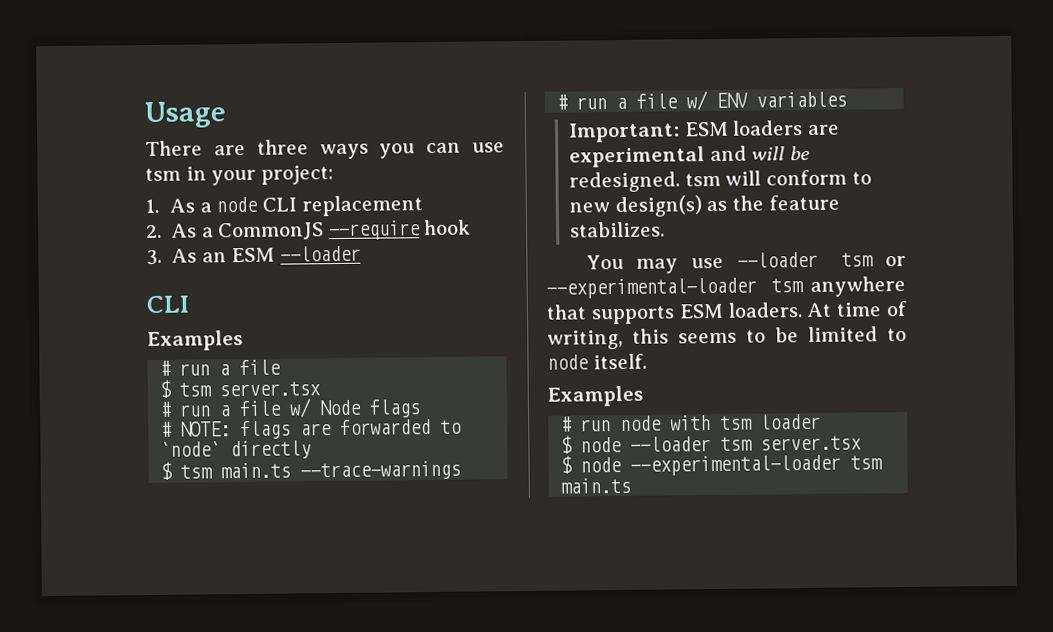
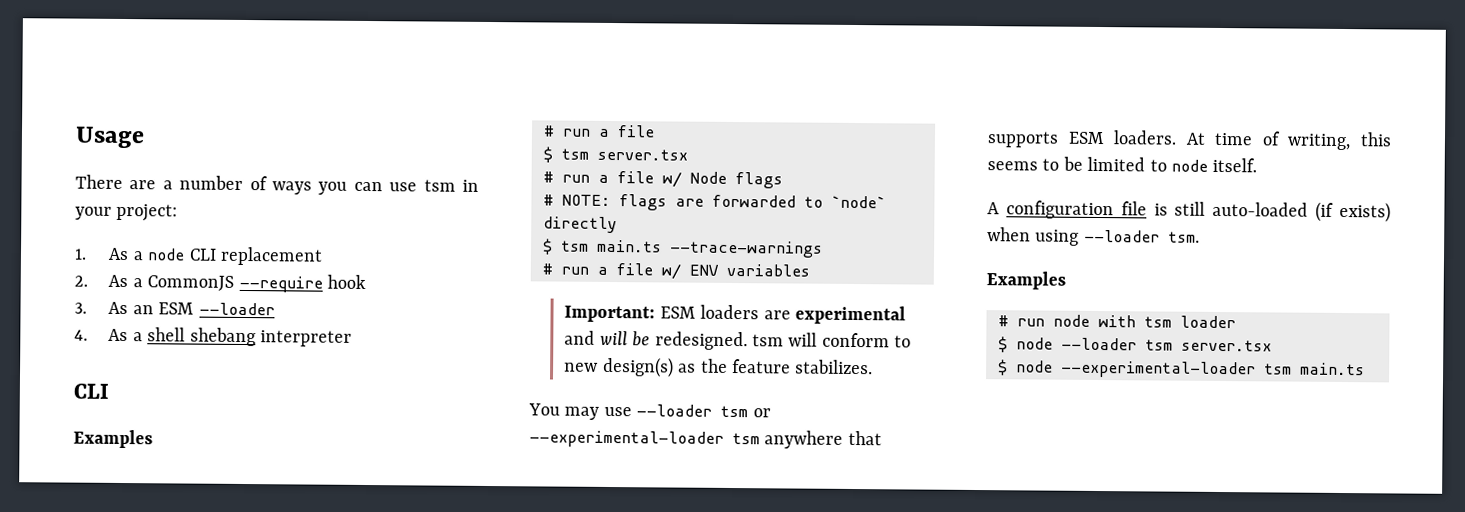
- There are three ways you can use tsm in your project:
+ There are a number of ways you can use tsm in your project:
+ 4. As a shell shebang interpreter
+ A configuration file is still auto-loaded (if exists) when using --loader tsm.

